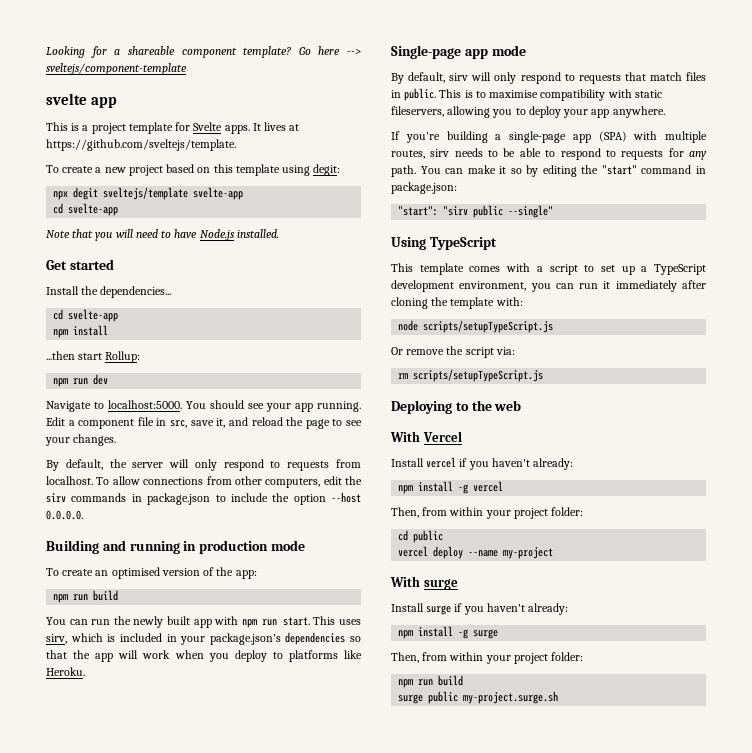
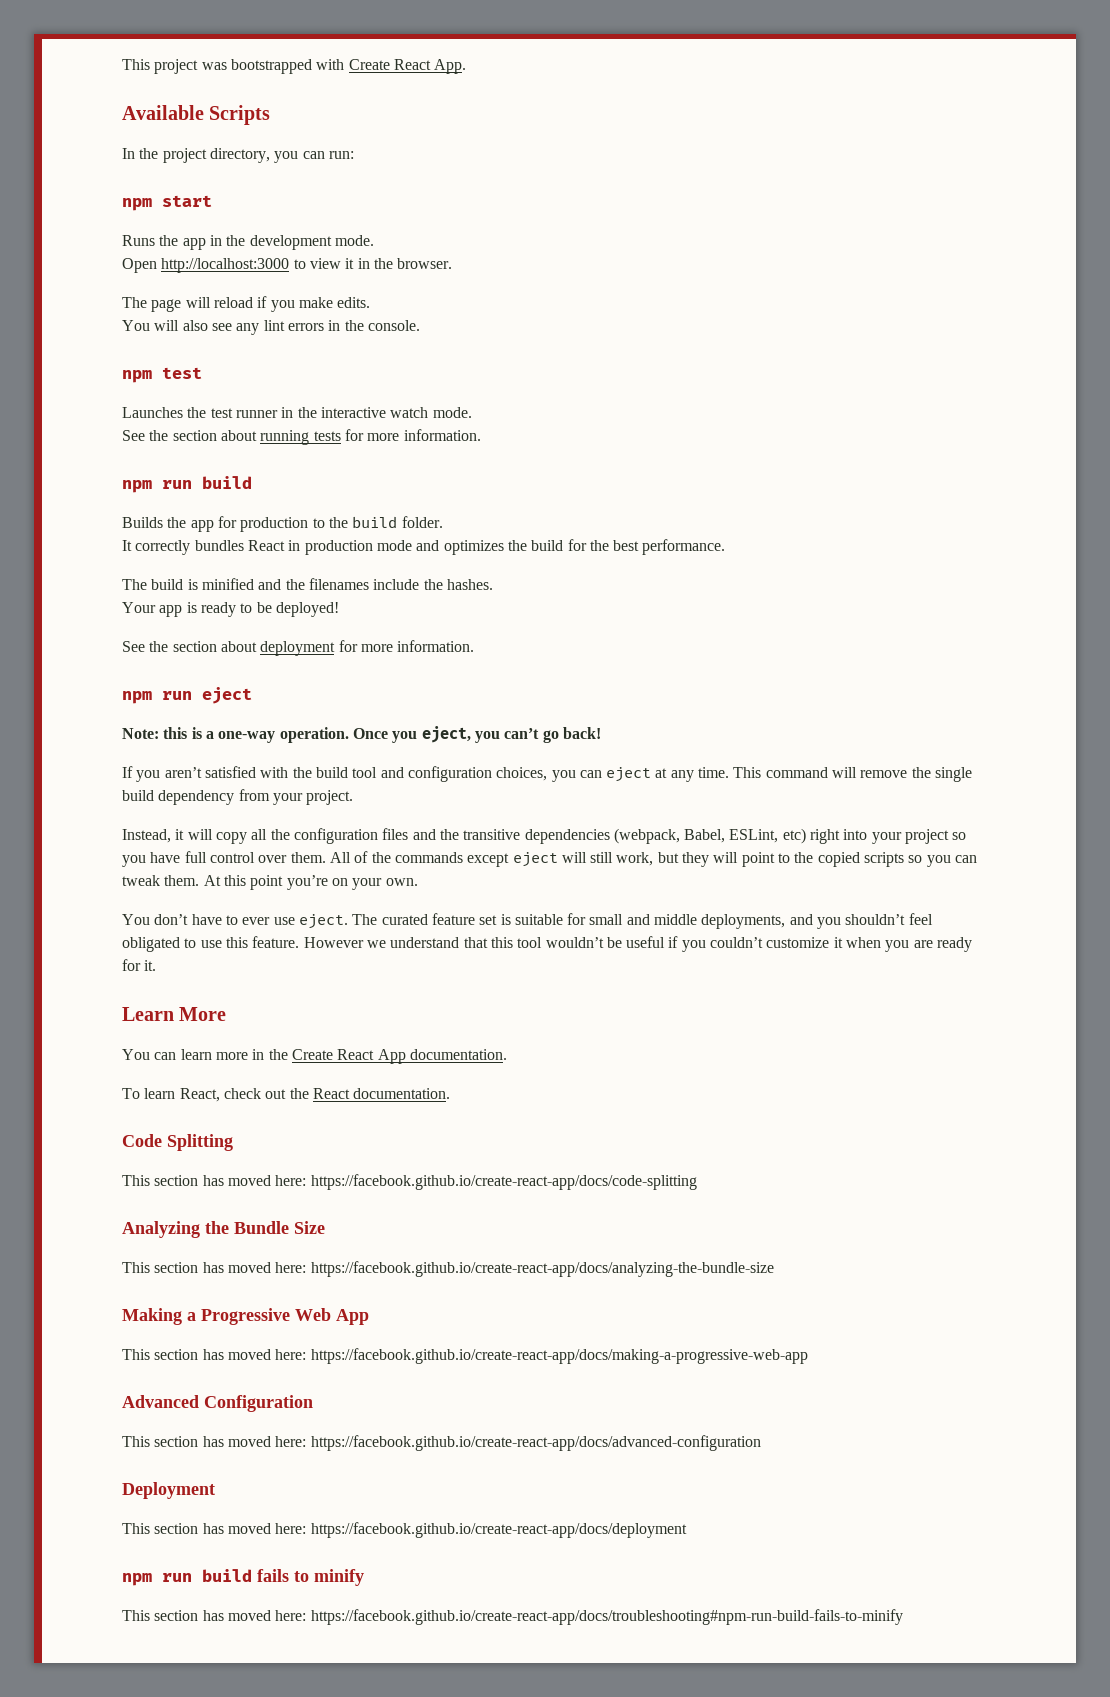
- Looking for a shareable component template? Go here --> sveltejs/component-template
- svelte app
- This is a project template for Svelte apps. It lives at https://github.com/sveltejs/template.
- To create a new project based on this template using degit:
- npx degit sveltejs/template svelte-app
- cd svelte-app
- Note that you will need to have Node.js installed.
- Get started
- Install the dependencies...
- cd svelte-app
- npm install
- ...then start Rollup:
- npm run dev
- Navigate to localhost:5000. You should see your app running. Edit a component file in src, save it, and reload the page to see your changes.
- By default, the server will only respond to requests from localhost. To allow connections from other computers, edit the sirv commands in package.json to include the option --host 0.0.0.0.
- Building and running in production mode
- To create an optimised version of the app:
+ This project was bootstrapped with Create React App.
+ Available Scripts
+ In the project directory, you can run:
+ npm start
+ Runs the app in the development mode.
+ Open http://localhost:3000 to view it in the browser.
+ The page will reload if you make edits.
+ You will also see any lint errors in the console.
+ npm test
+ Launches the test runner in the interactive watch mode.
+ See the section about running tests for more information.
  npm run build
- You can run the newly built app with npm run start. This uses sirv, which is included in your package.json's dependencies so that the app will work when you deploy to platforms like Heroku.
- Single-page app mode
- By default, sirv will only respond to requests that match files in public. This is to maximise compatibility with static fileservers, allowing you to deploy your app anywhere.
- If you're building a single-page app (SPA) with multiple routes, sirv needs to be able to respond to requests for any path. You can make it so by editing the "start" command in package.json:
- "start": "sirv public --single"
- Using TypeScript
- This template comes with a script to set up a TypeScript development environment, you can run it immediately after cloning the template with:
- node scripts/setupTypeScript.js
- Or remove the script via:
- rm scripts/setupTypeScript.js
- Deploying to the web
- With Vercel
- Install vercel if you haven't already:
- npm install -g vercel
- Then, from within your project folder:
- cd public
- vercel deploy --name my-project
- With surge
- Install surge if you haven't already:
- npm install -g surge
- Then, from within your project folder:
- npm run build
- surge public my-project.surge.sh
+ Builds the app for production to the build folder.
+ It correctly bundles React in production mode and optimizes the build for the best performance.
+ The build is minified and the filenames include the hashes.
+ Your app is ready to be deployed!
+ See the section about deployment for more information.
+ npm run eject
+ Note: this is a one-way operation. Once you eject, you can’t go back!
+ If you aren’t satisfied with the build tool and configuration choices, you can eject at any time. This command will remove the single build dependency from your project.
+ Instead, it will copy all the configuration files and the transitive dependencies (webpack, Babel, ESLint, etc) right into your project so you have full control over them. All of the commands except eject will still work, but they will point to the copied scripts so you can tweak them. At this point you’re on your own.
+ You don’t have to ever use eject. The curated feature set is suitable for small and middle deployments, and you shouldn’t feel obligated to use this feature. However we understand that this tool wouldn’t be useful if you couldn’t customize it when you are ready for it.
+ Learn More
+ You can learn more in the Create React App documentation.
+ To learn React, check out the React documentation.
+ Code Splitting
+ This section has moved here: https://facebook.github.io/create-react-app/docs/code-splitting
+ Analyzing the Bundle Size
+ This section has moved here: https://facebook.github.io/create-react-app/docs/analyzing-the-bundle-size
+ Making a Progressive Web App
+ This section has moved here: https://facebook.github.io/create-react-app/docs/making-a-progressive-web-app
+ Advanced Configuration
+ This section has moved here: https://facebook.github.io/create-react-app/docs/advanced-configuration
+ Deployment
+ This section has moved here: https://facebook.github.io/create-react-app/docs/deployment
+ npm run build fails to minify
+ This section has moved here: https://facebook.github.io/create-react-app/docs/troubleshooting#npm-run-build-fails-to-minify

